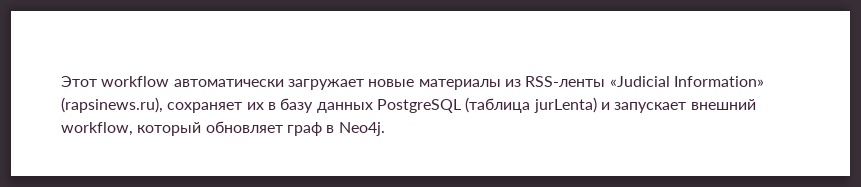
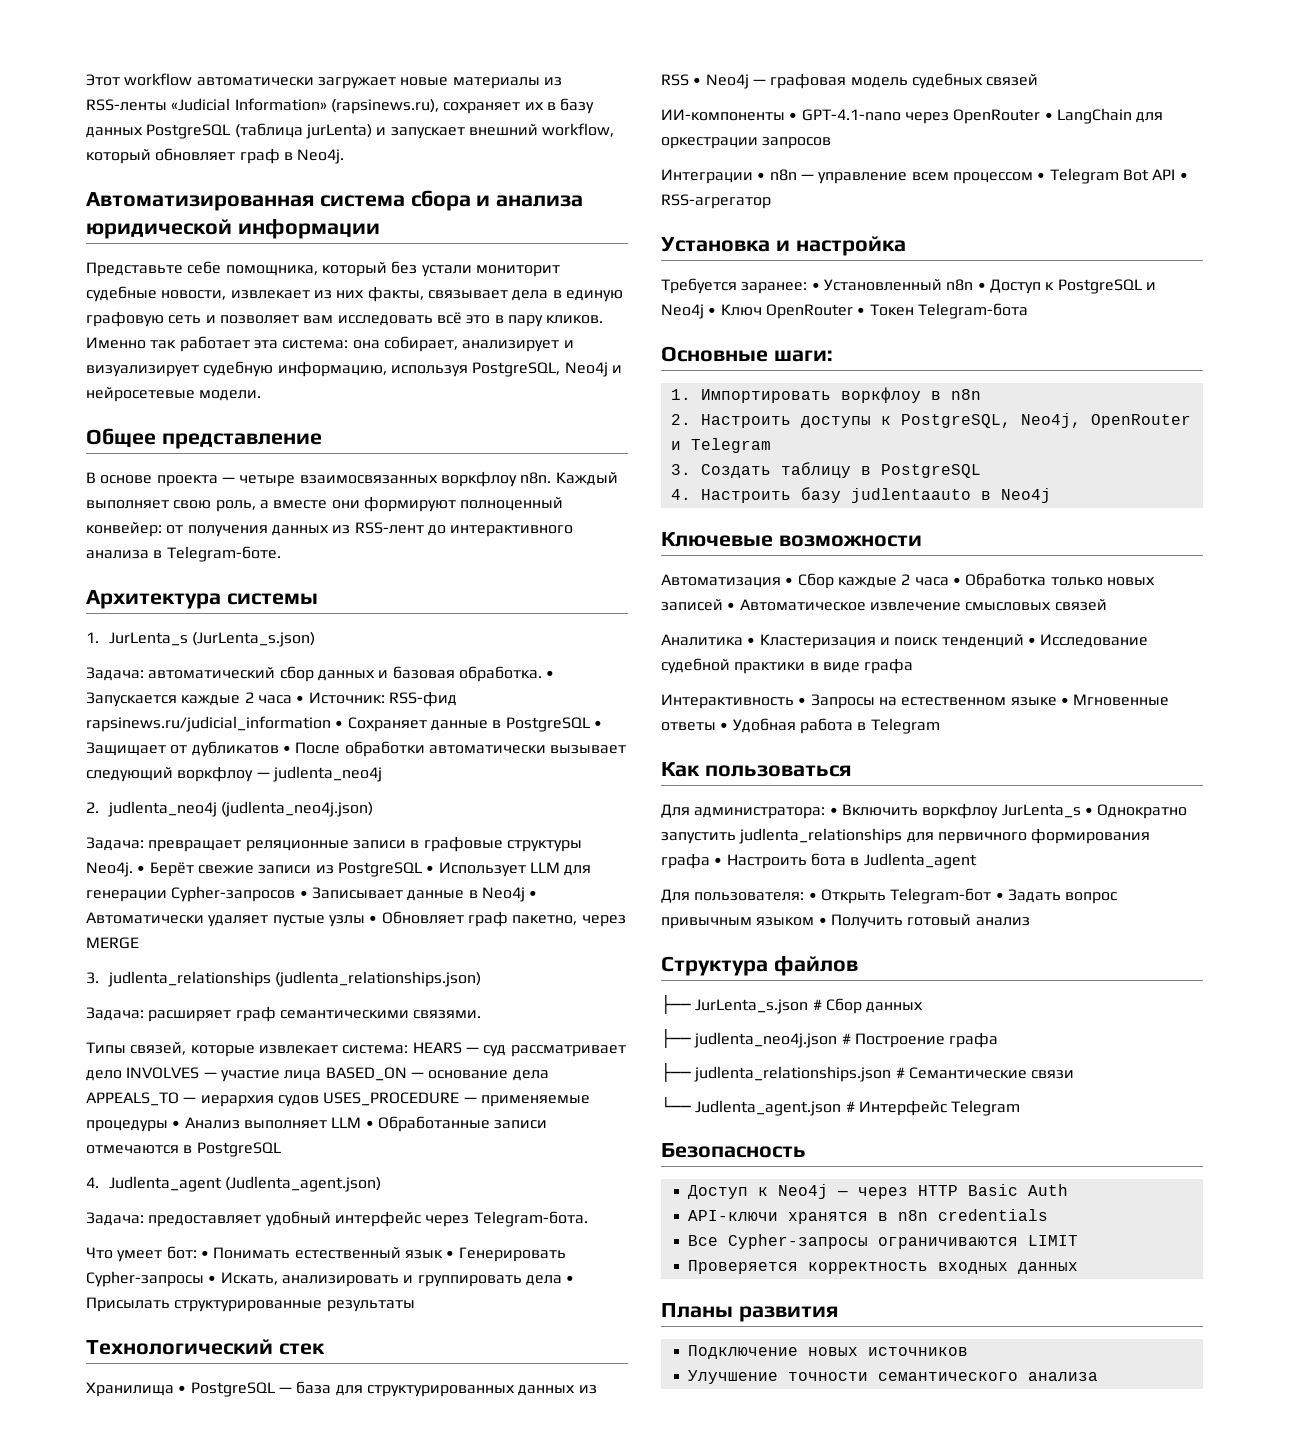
+ Автоматизированная система сбора и анализа юридической информации
+ Представьте себе помощника, который без устали мониторит судебные новости, извлекает из них факты, связывает дела в единую графовую сеть и позволяет вам исследовать всё это в пару кликов. Именно так работает эта система: она собирает, анализирует и визуализирует судебную информацию, используя PostgreSQL, Neo4j и нейросетевые модели.
+ Общее представление
+ В основе проекта — четыре взаимосвязанных воркфлоу n8n. Каждый выполняет свою роль, а вместе они формируют полноценный конвейер: от получения данных из RSS-лент до интерактивного анализа в Telegram-боте.
+ Архитектура системы
+ 1. JurLenta_s (JurLenta_s.json)
+ Задача: автоматический сбор данных и базовая обработка. • Запускается каждые 2 часа • Источник: RSS-фид rapsinews.ru/judicial_information • Сохраняет данные в PostgreSQL • Защищает от дубликатов • После обработки автоматически вызывает следующий воркфлоу — judlenta_neo4j
+ 2. judlenta_neo4j (judlenta_neo4j.json)
+ Задача: превращает реляционные записи в графовые структуры Neo4j. • Берёт свежие записи из PostgreSQL • Использует LLM для генерации Cypher-запросов • Записывает данные в Neo4j • Автоматически удаляет пустые узлы • Обновляет граф пакетно, через MERGE
+ 3. judlenta_relationships (judlenta_relationships.json)
+ Задача: расширяет граф семантическими связями.
+ Типы связей, которые извлекает система: HEARS — суд рассматривает дело INVOLVES — участие лица BASED_ON — основание дела APPEALS_TO — иерархия судов USES_PROCEDURE — применяемые процедуры • Анализ выполняет LLM • Обработанные записи отмечаются в PostgreSQL
+ 4. Judlenta_agent (Judlenta_agent.json)
+ Задача: предоставляет удобный интерфейс через Telegram-бота.
+ Что умеет бот: • Понимать естественный язык • Генерировать Cypher-запросы • Искать, анализировать и группировать дела • Присылать структурированные результаты
+ Технологический стек
+ Хранилища • PostgreSQL — база для структурированных данных из RSS • Neo4j — графовая модель судебных связей
+ ИИ-компоненты • GPT-4.1-nano через OpenRouter • LangChain для оркестрации запросов
+ Интеграции • n8n — управление всем процессом • Telegram Bot API • RSS-агрегатор
+ Установка и настройка
+ Требуется заранее: • Установленный n8n • Доступ к PostgreSQL и Neo4j • Ключ OpenRouter • Токен Telegram-бота
+ Основные шаги:
+ 1. Импортировать воркфлоу в n8n
+ 2. Настроить доступы к PostgreSQL, Neo4j, OpenRouter и Telegram
+ 3. Создать таблицу в PostgreSQL
+ 4. Настроить базу judlentaauto в Neo4j
+ Ключевые возможности
+ Автоматизация • Сбор каждые 2 часа • Обработка только новых записей • Автоматическое извлечение смысловых связей
+ Аналитика • Кластеризация и поиск тенденций • Исследование судебной практики в виде графа
+ Интерактивность • Запросы на естественном языке • Мгновенные ответы • Удобная работа в Telegram
+ Как пользоваться
+ Для администратора: • Включить воркфлоу JurLenta_s • Однократно запустить judlenta_relationships для первичного формирования графа • Настроить бота в Judlenta_agent
+ Для пользователя: • Открыть Telegram-бот • Задать вопрос привычным языком • Получить готовый анализ
+ Структура файлов
+ ├── JurLenta_s.json # Сбор данных
+ ├── judlenta_neo4j.json # Построение графа
+ ├── judlenta_relationships.json # Семантические связи
+ └── Judlenta_agent.json # Интерфейс Telegram
+ Безопасность
+ Доступ к Neo4j — через HTTP Basic Auth
+ API-ключи хранятся в n8n credentials
+ Все Cypher-запросы ограничиваются LIMIT
+ Проверяется корректность входных данных
+ Планы развития
+ Подключение новых источников
+ Улучшение точности семантического анализа

